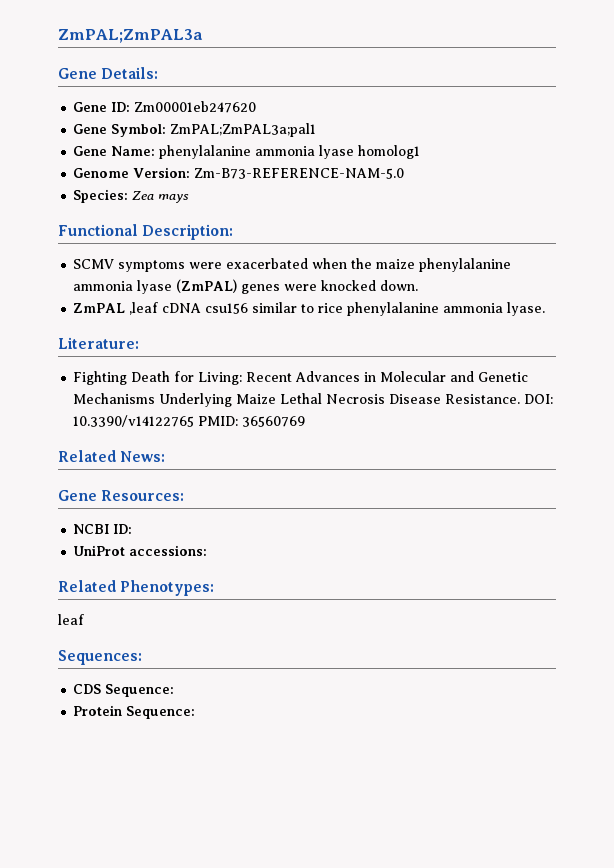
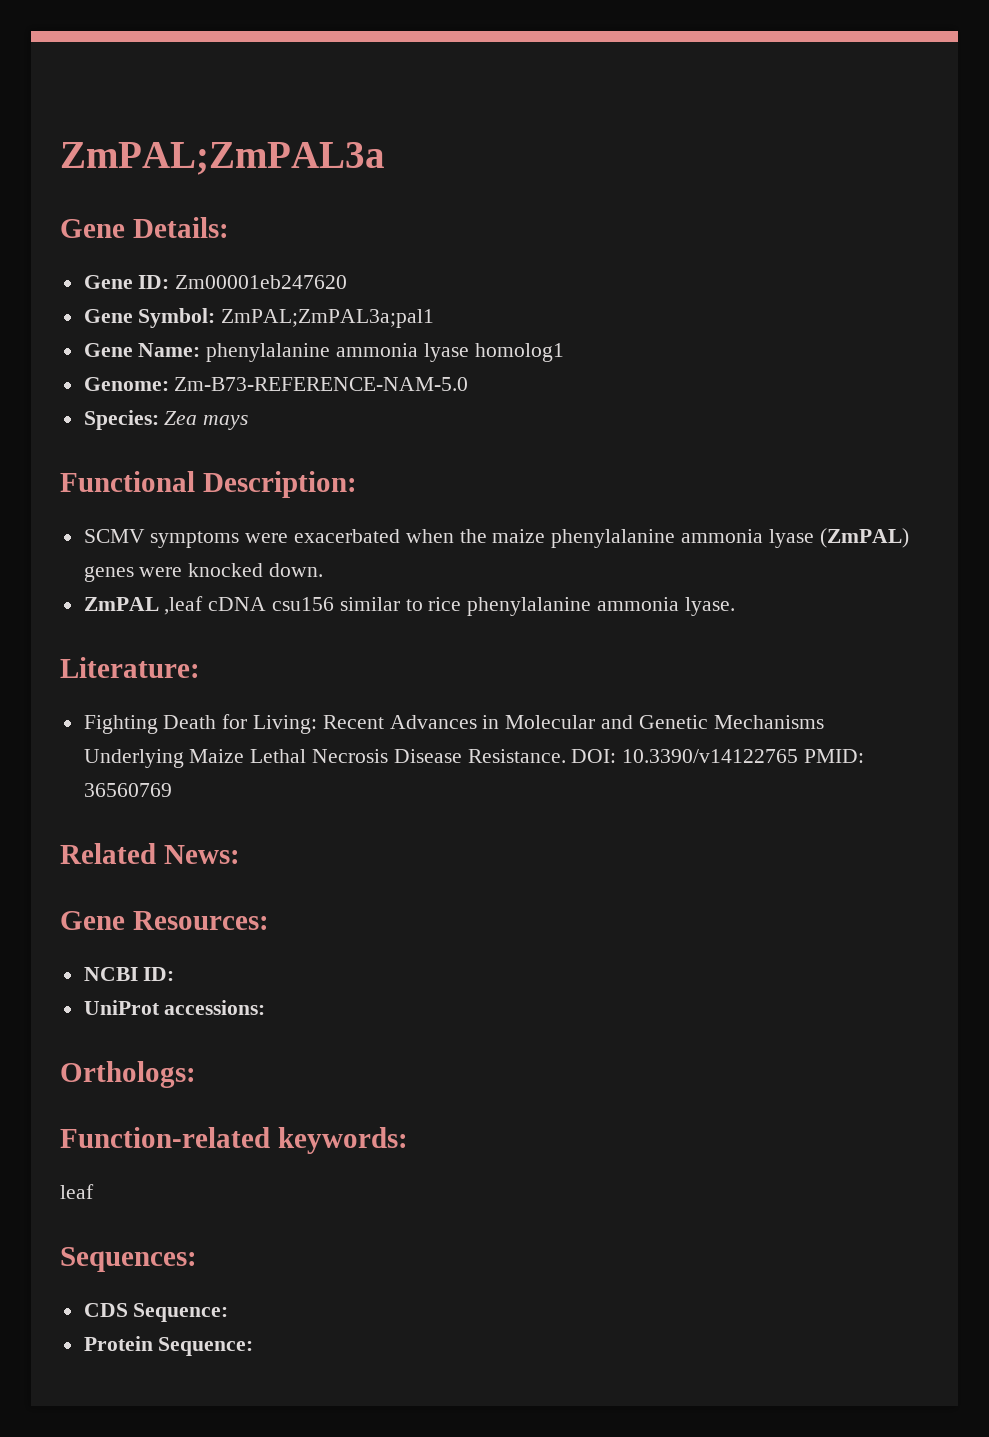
- Genome Version: Zm-B73-REFERENCE-NAM-5.0
+ Genome: Zm-B73-REFERENCE-NAM-5.0
- Related Phenotypes:
+ Orthologs:
+ Function-related keywords:

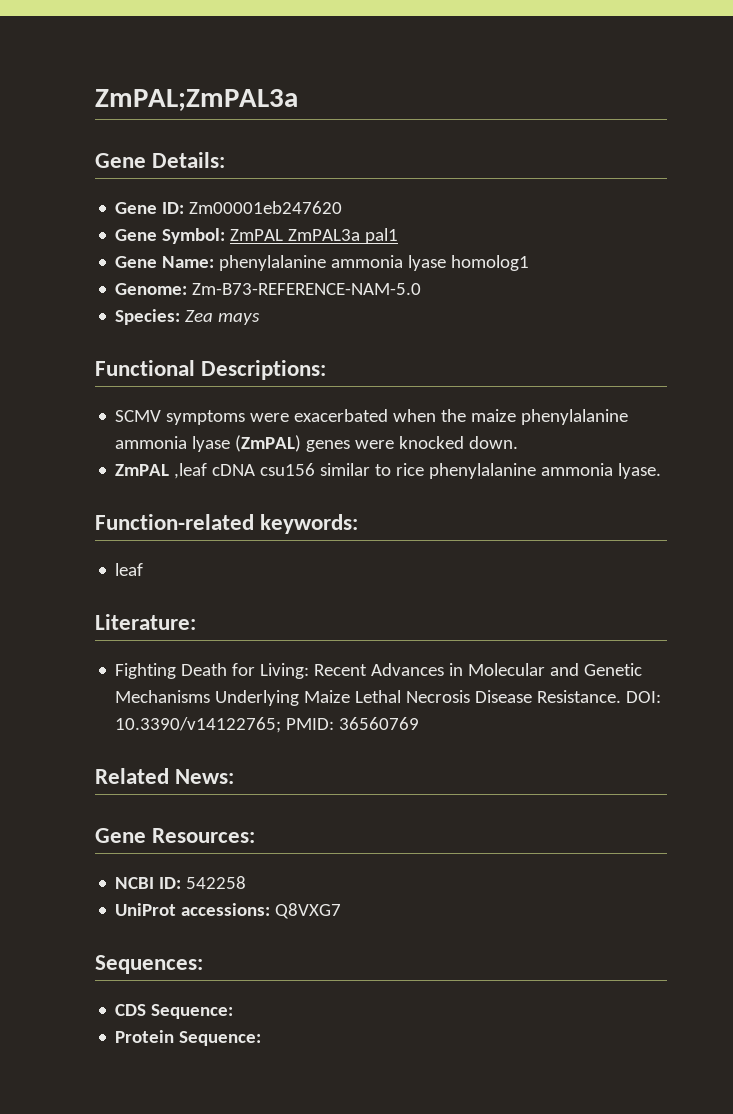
- Gene Symbol: ZmPAL;ZmPAL3a;pal1
+ Gene Symbol: ZmPAL ZmPAL3a pal1
- Functional Description:
+ Functional Descriptions:
+ Function-related keywords:
+ leaf
- DOI: 10.3390/v14122765 PMID: 36560769
+ DOI: 10.3390/v14122765; PMID: 36560769
- NCBI ID:
+ NCBI ID: 542258
- UniProt accessions:
- Orthologs:
- Function-related keywords:
- leaf
+ UniProt accessions: Q8VXG7

